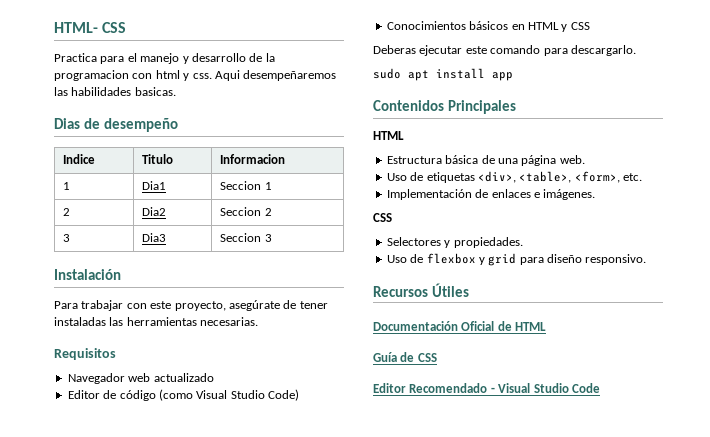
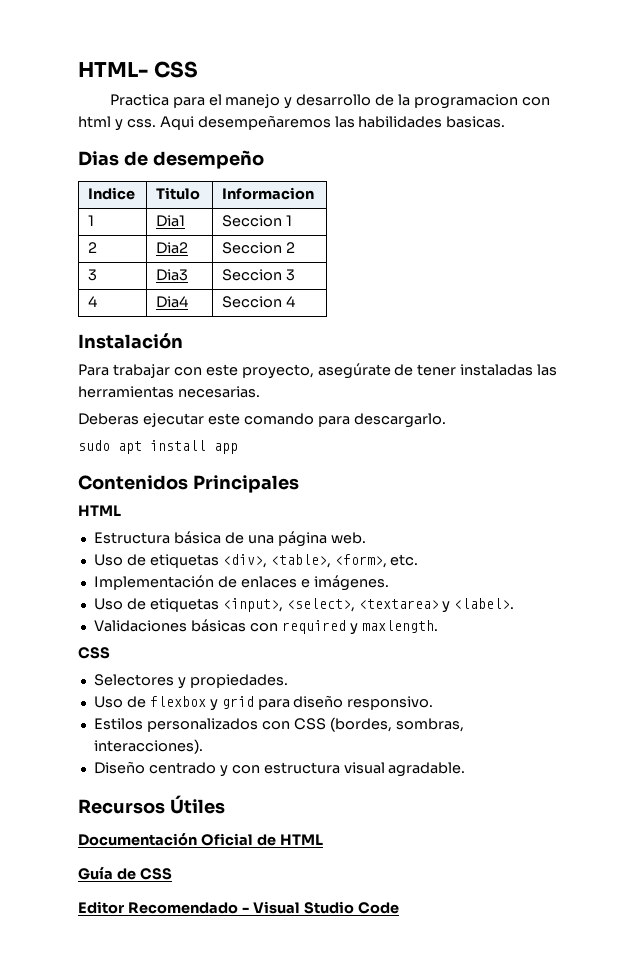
+ 4 | Dia4 | Seccion 4
- Requisitos
- Navegador web actualizado
- Editor de código (como Visual Studio Code)
- Conocimientos básicos en HTML y CSS
+ Uso de etiquetas <input>, <select>, <textarea> y <label>.
+ Validaciones básicas con required y maxlength.
+ Estilos personalizados con CSS (bordes, sombras, interacciones).
+ Diseño centrado y con estructura visual agradable.

